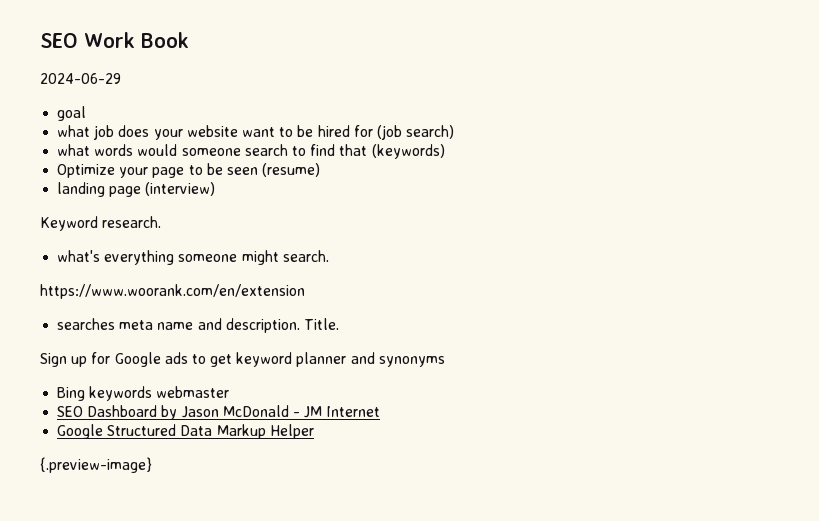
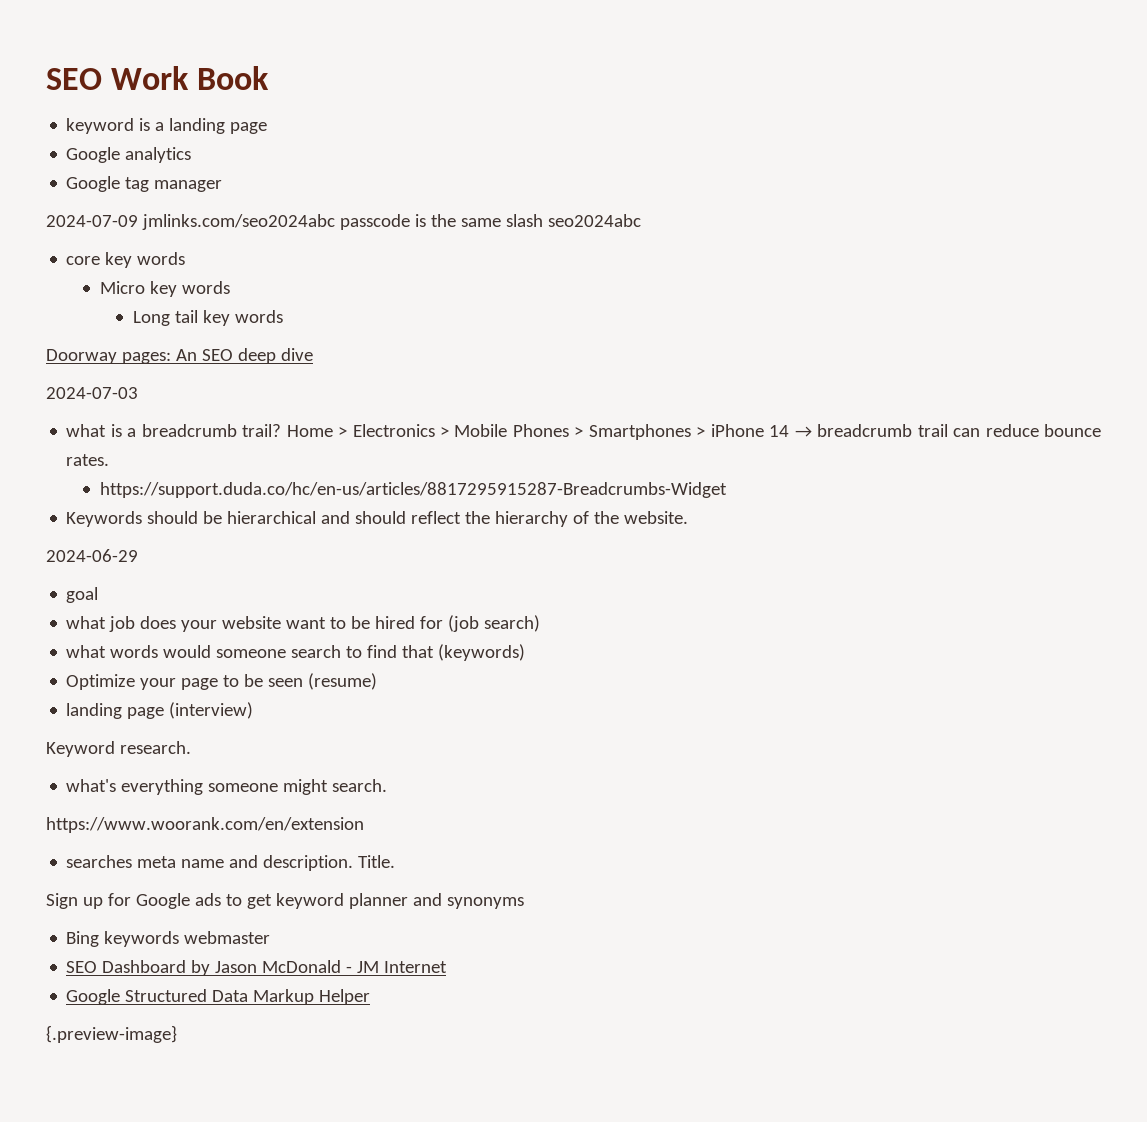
+ keyword is a landing page
+ Google analytics
+ Google tag manager
+ 2024-07-09 jmlinks.com/seo2024abc passcode is the same slash seo2024abc
+ core key words
+ Micro key words
+ Long tail key words
+ Doorway pages: An SEO deep dive
+ 2024-07-03
+ what is a breadcrumb trail? Home > Electronics > Mobile Phones > Smartphones > iPhone 14 → breadcrumb trail can reduce bounce rates.
+ https://support.duda.co/hc/en-us/articles/8817295915287-Breadcrumbs-Widget
+ Keywords should be hierarchical and should reflect the hierarchy of the website.

